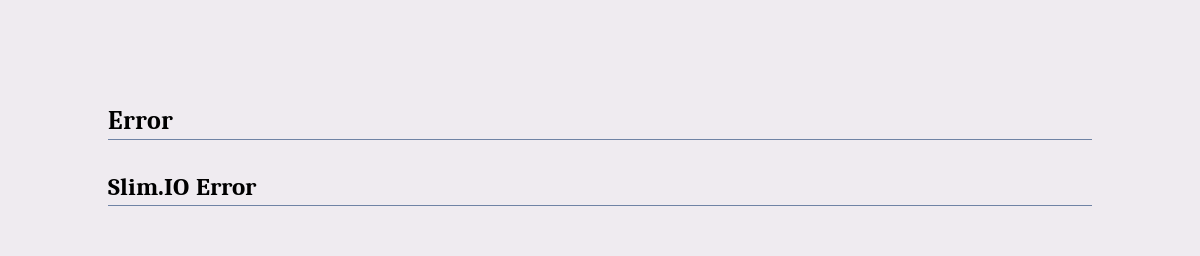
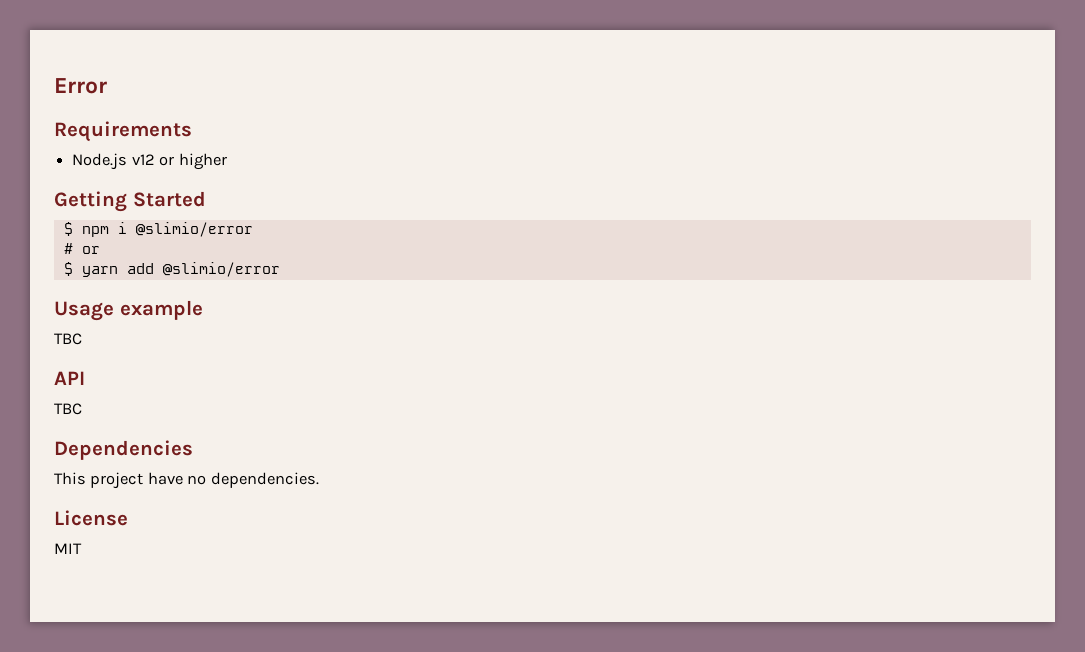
- Slim.IO Error
+ Requirements
+ Node.js v12 or higher
+ Getting Started
+ $ npm i @slimio/error
+ # or
+ $ yarn add @slimio/error
+ Usage example
+ TBC
+ API
+ TBC
+ Dependencies
+ This project have no dependencies.
+ License
+ MIT

